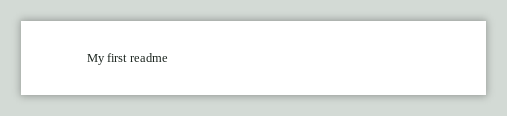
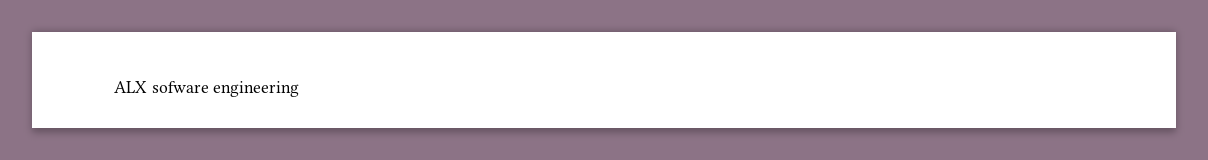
- My first readme
+ ALX sofware engineering

